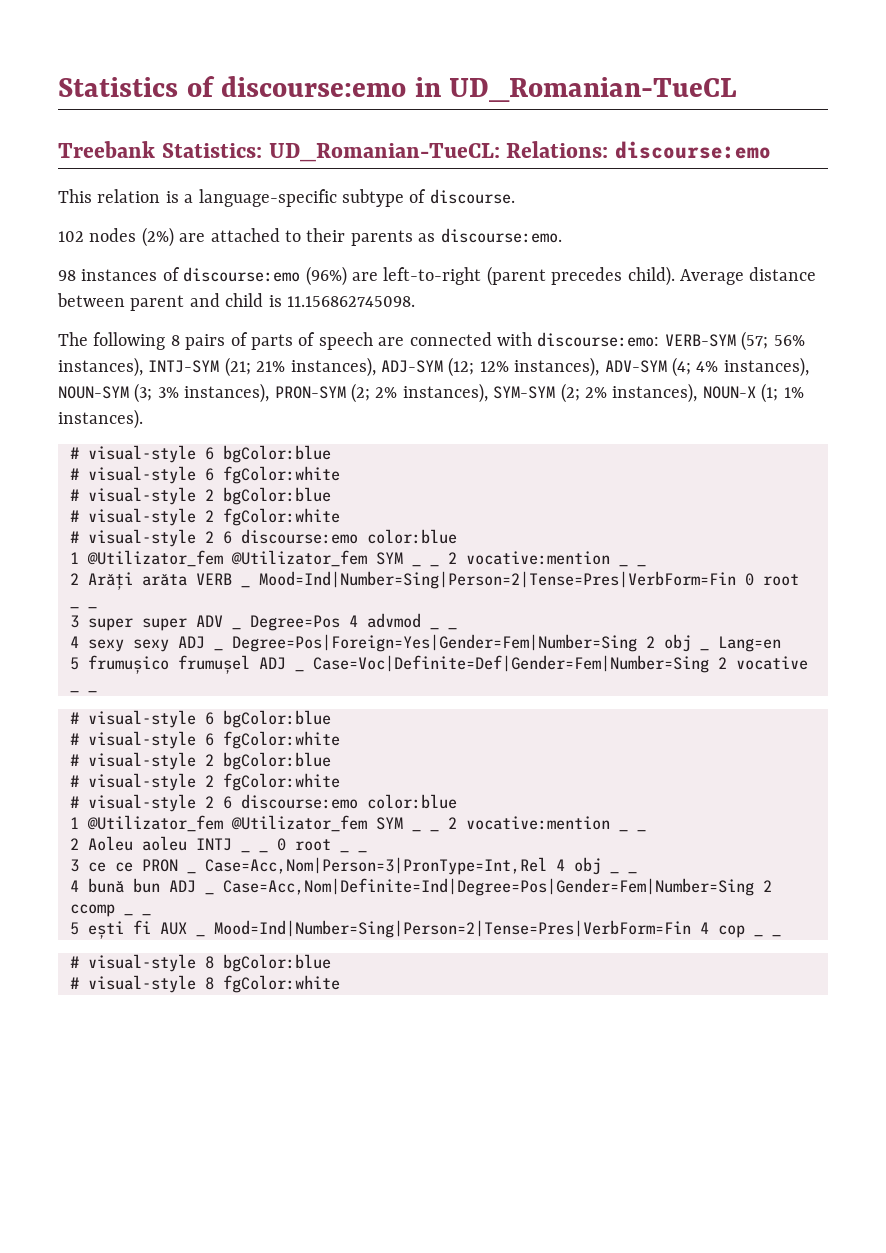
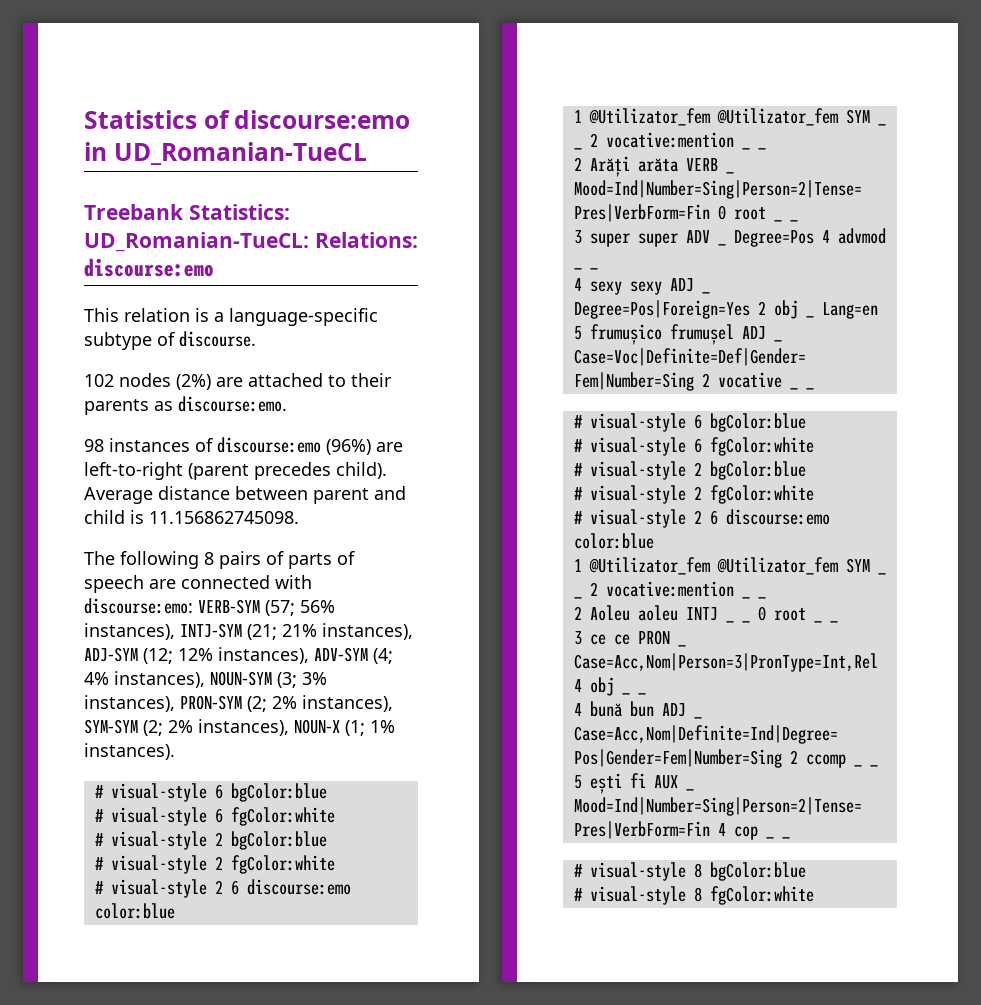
- 4 sexy sexy ADJ _ Degree=Pos|Foreign=Yes|Gender=Fem|Number=Sing 2 obj _ Lang=en
+ 4 sexy sexy ADJ _ Degree=Pos|Foreign=Yes 2 obj _ Lang=en

